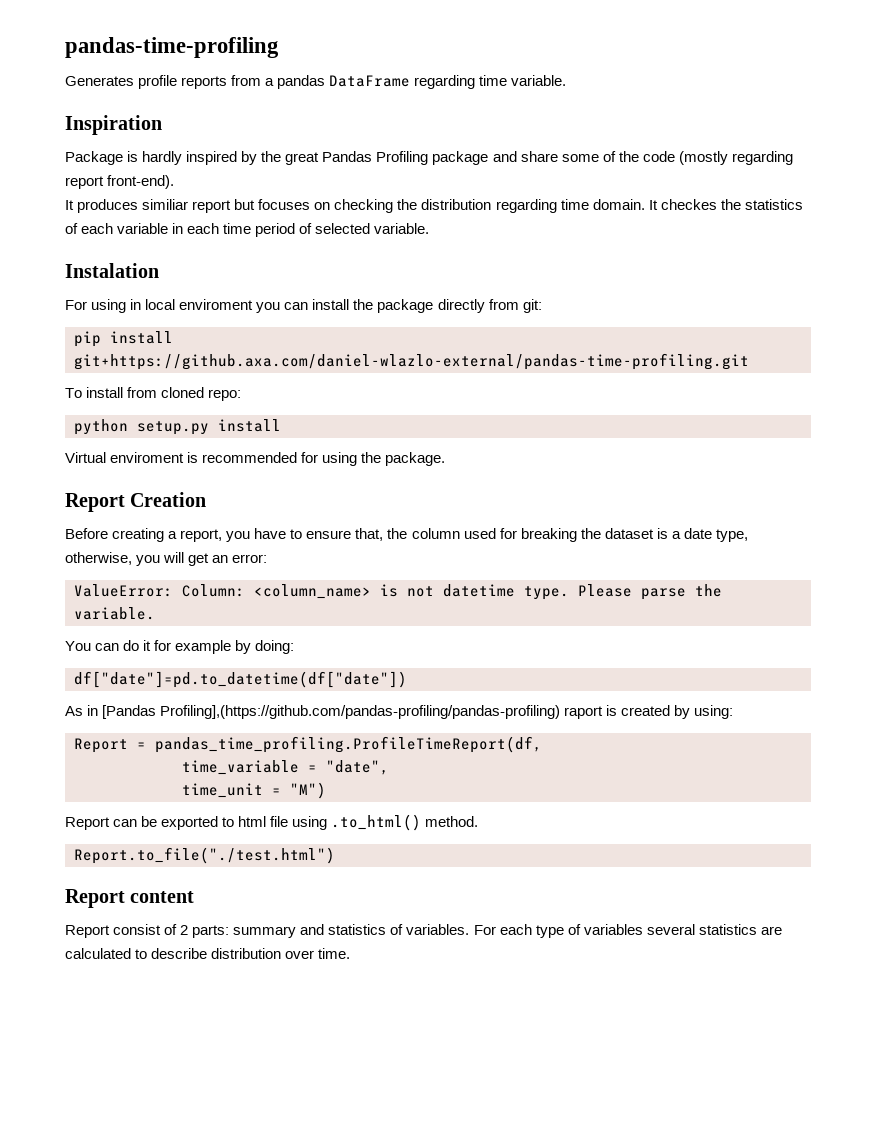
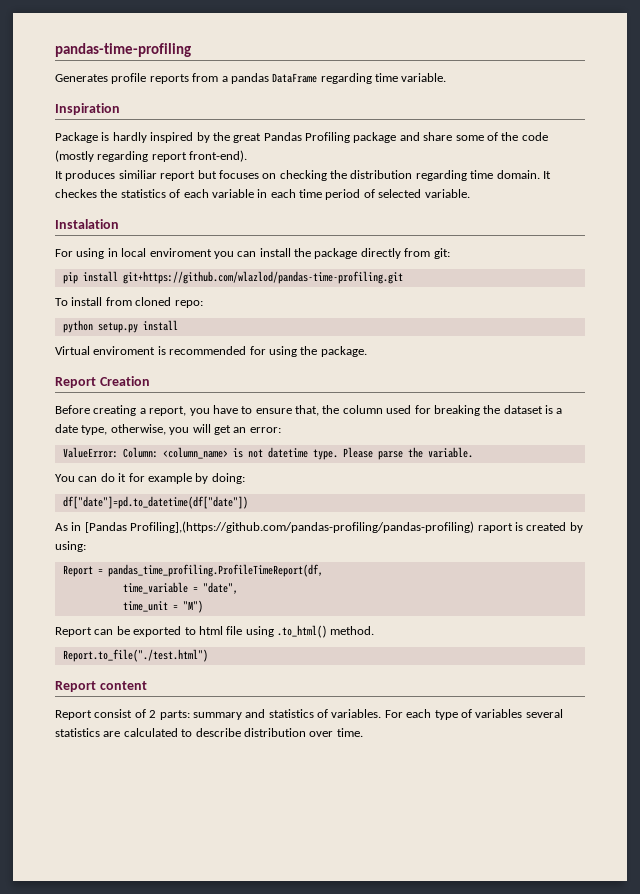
- pip install git+https://github.axa.com/daniel-wlazlo-external/pandas-time-profiling.git
+ pip install git+https://github.com/wlazlod/pandas-time-profiling.git

